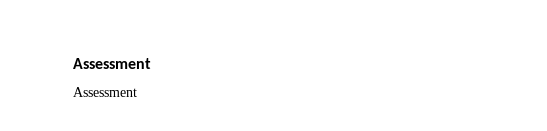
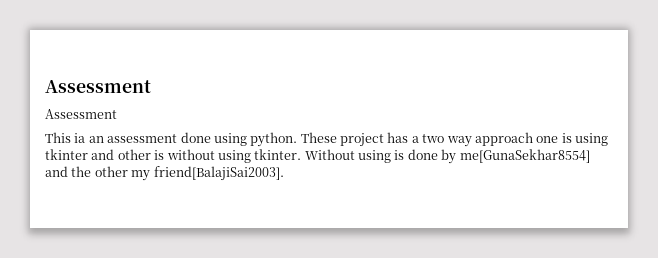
+ This ia an assessment done using python. These project has a two way approach one is using tkinter and other is without using tkinter. Without using is done by me[GunaSekhar8554] and the other my friend[BalajiSai2003].

